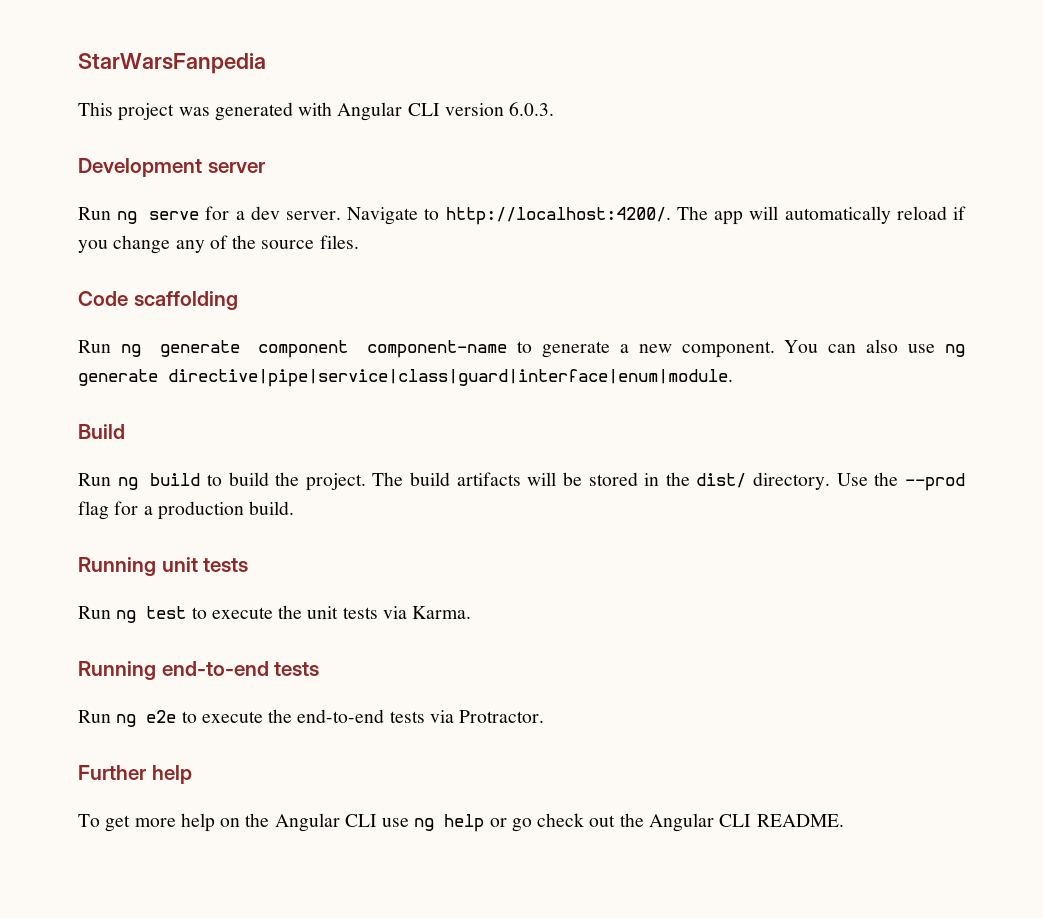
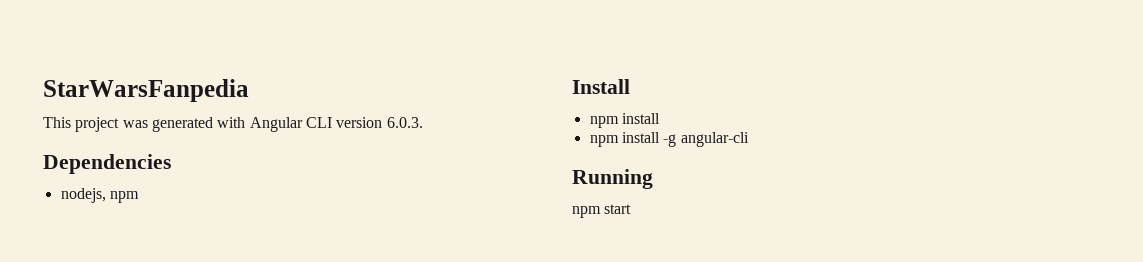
- Development server
- Run ng serve for a dev server. Navigate to http://localhost:4200/. The app will automatically reload if you change any of the source files.
- Code scaffolding
- Run ng generate component component-name to generate a new component. You can also use ng generate directive|pipe|service|class|guard|interface|enum|module.
- Build
- Run ng build to build the project. The build artifacts will be stored in the dist/ directory. Use the --prod flag for a production build.
- Running unit tests
- Run ng test to execute the unit tests via Karma.
- Running end-to-end tests
- Run ng e2e to execute the end-to-end tests via Protractor.
- Further help
- To get more help on the Angular CLI use ng help or go check out the Angular CLI README.
+ Dependencies
+ nodejs, npm
+ Install
+ npm install
+ npm install -g angular-cli
+ Running
+ npm start

